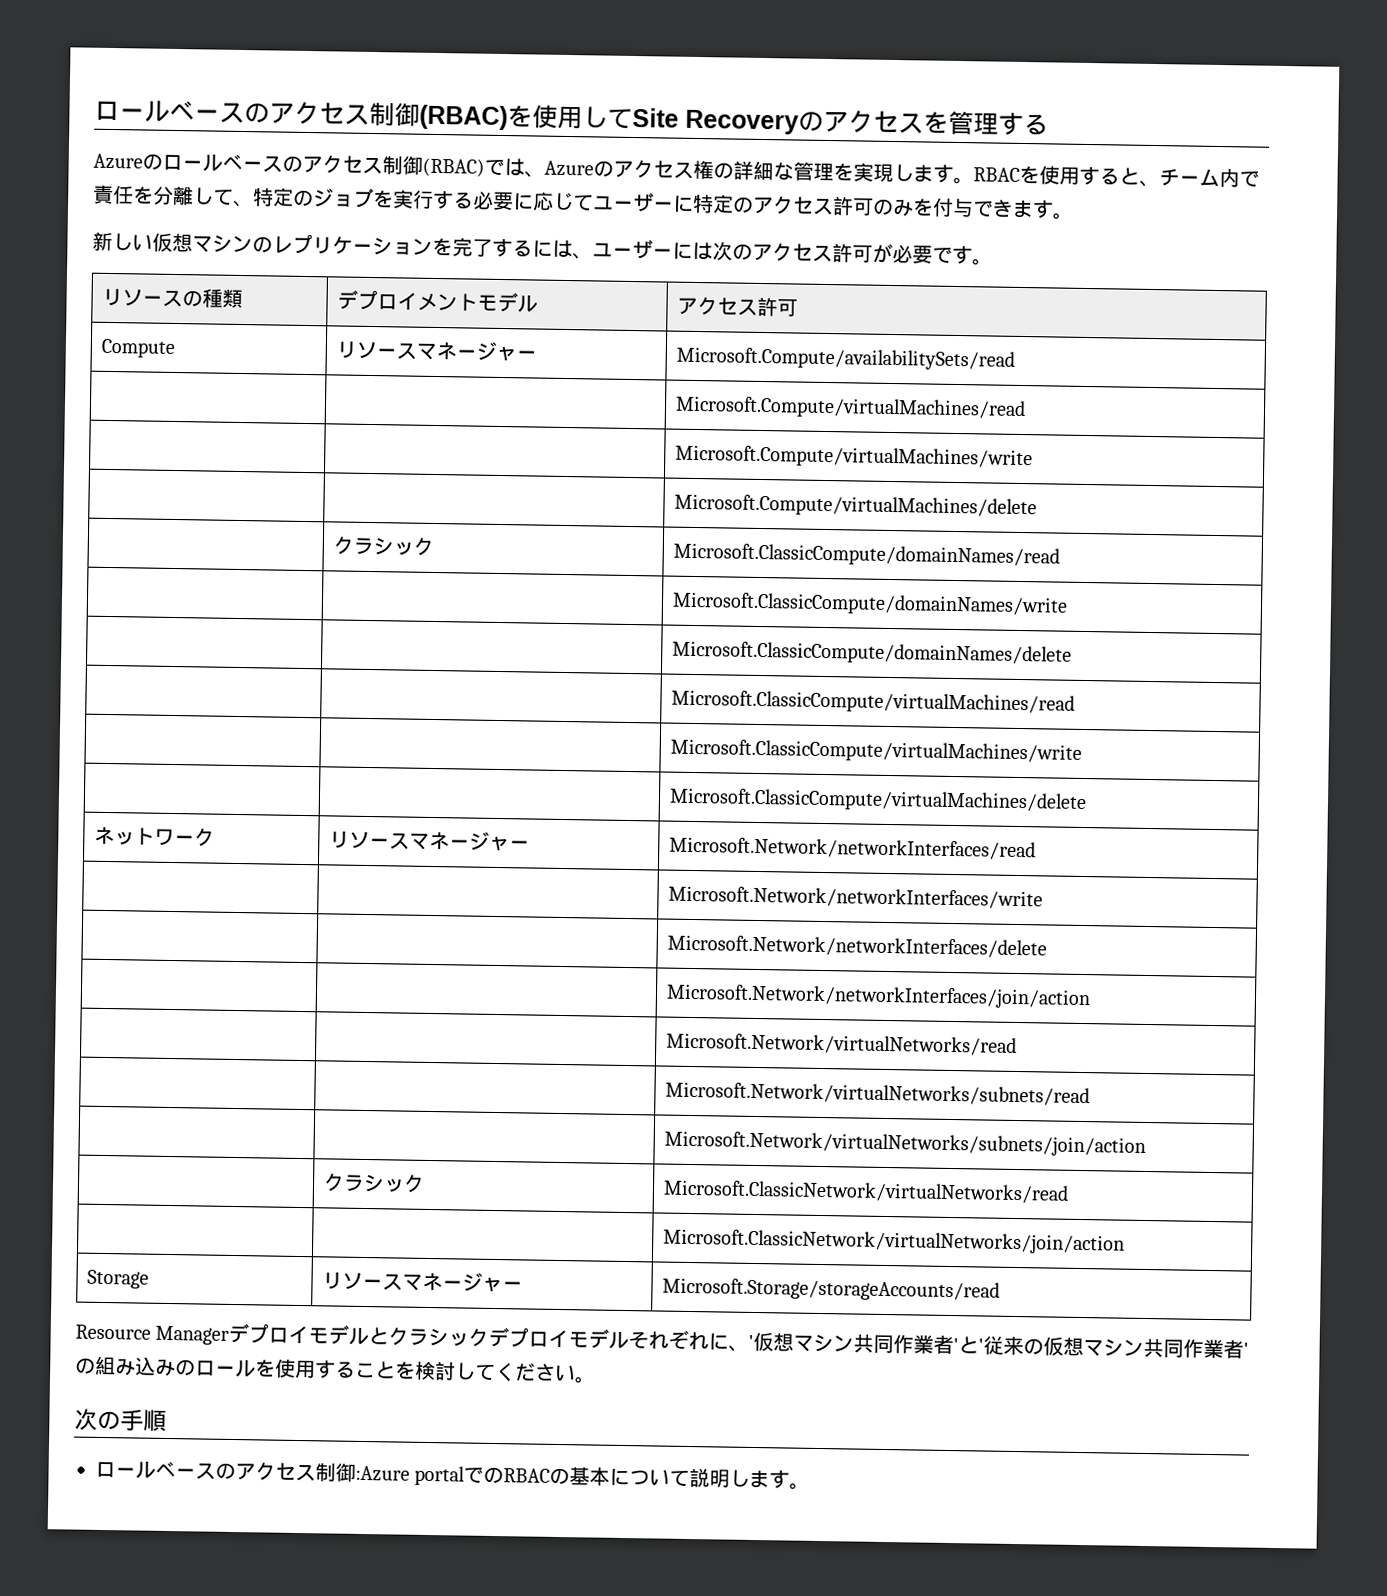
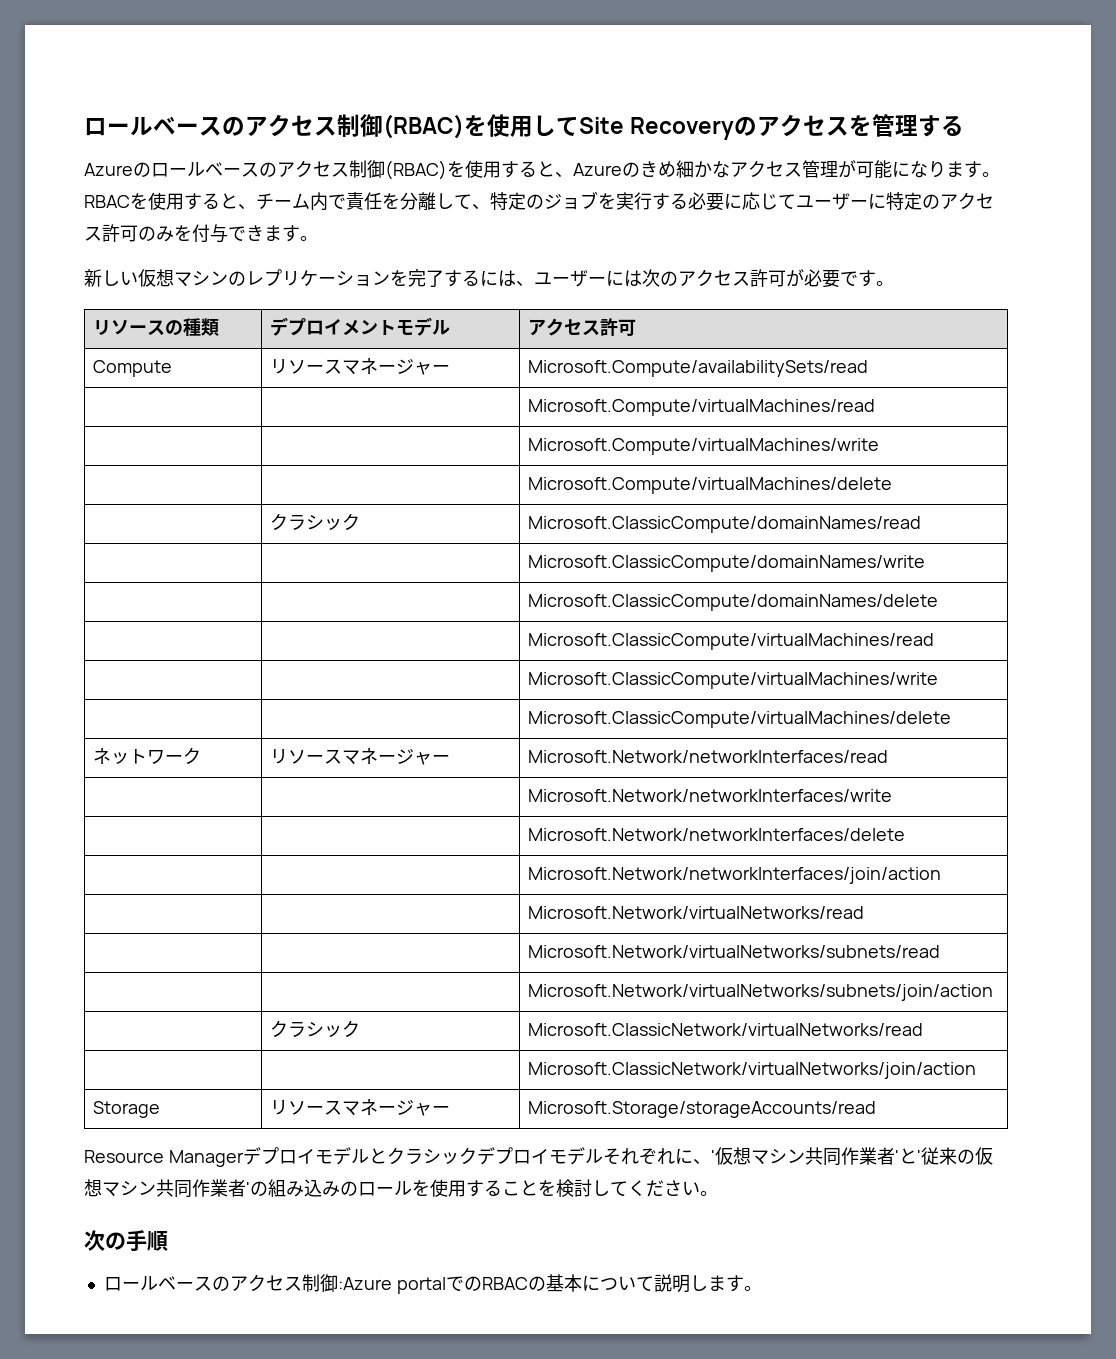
- Azureのロールベースのアクセス制御(RBAC)では、Azureのアクセス権の詳細な管理を実現します。
+ Azureのロールベースのアクセス制御(RBAC)を使用すると、Azureのきめ細かなアクセス管理が可能になります。

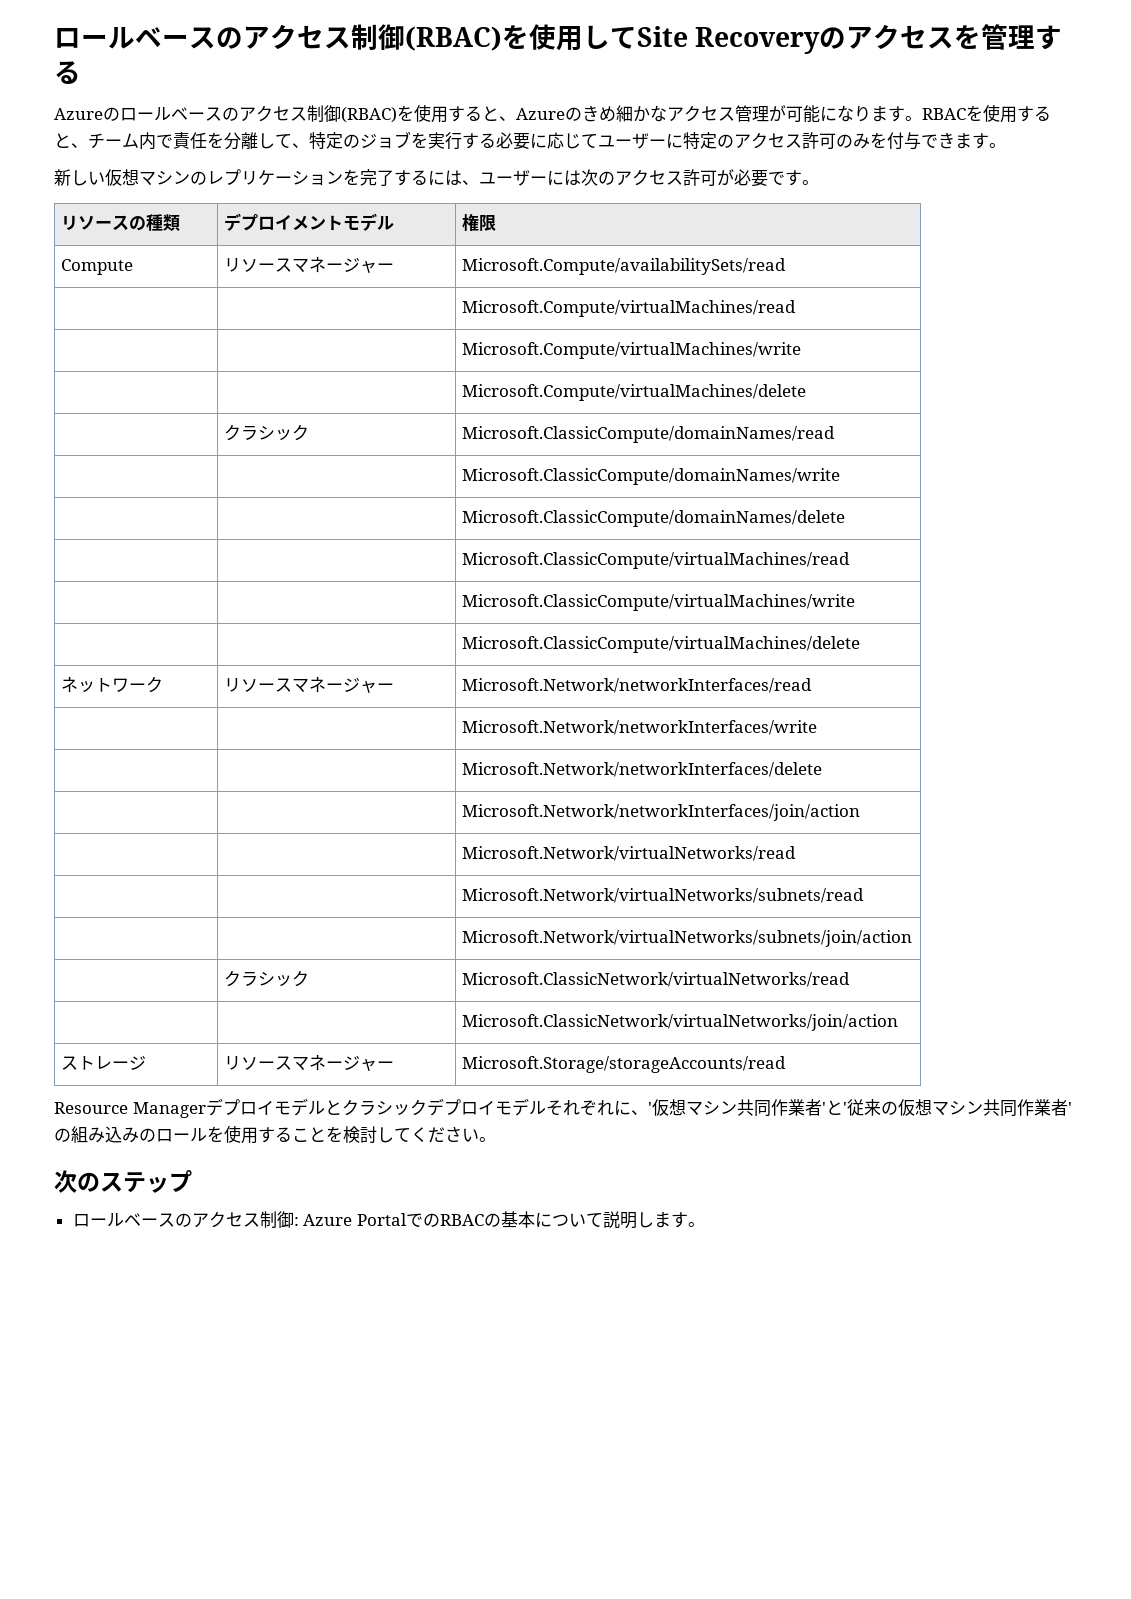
- リソースの種類 | デプロイメントモデル | アクセス許可
+ リソースの種類 | デプロイメントモデル | 権限
- Storage | リソースマネージャー | Microsoft.Storage/storageAccounts/read
+ ストレージ | リソースマネージャー | Microsoft.Storage/storageAccounts/read
- 次の手順
- ロールベースのアクセス制御:Azure portalでのRBACの基本について説明します。
+ 次のステップ
+ ロールベースのアクセス制御: Azure PortalでのRBACの基本について説明します。

